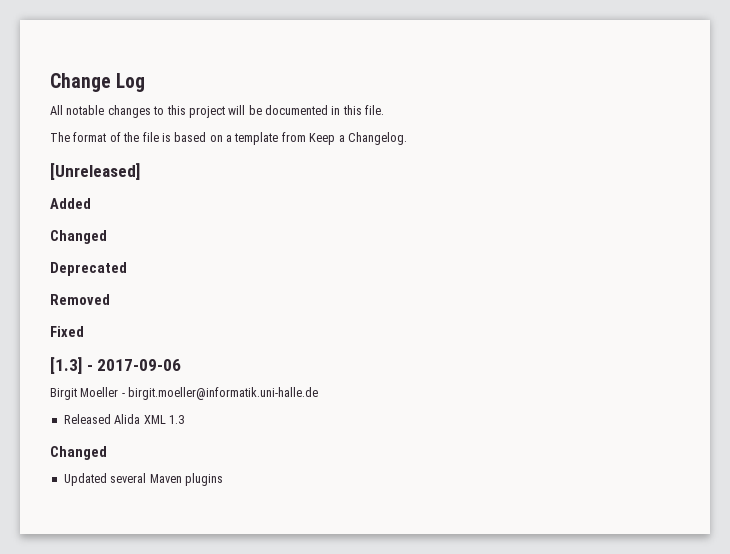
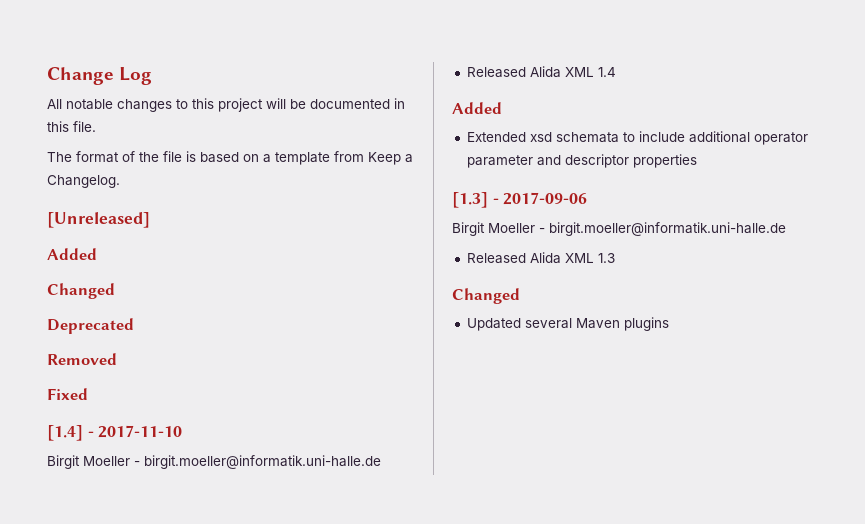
+ [1.4] - 2017-11-10
+ Birgit Moeller - birgit.moeller@informatik.uni-halle.de
+ Released Alida XML 1.4
+ Added
+ Extended xsd schemata to include additional operator parameter and descriptor properties

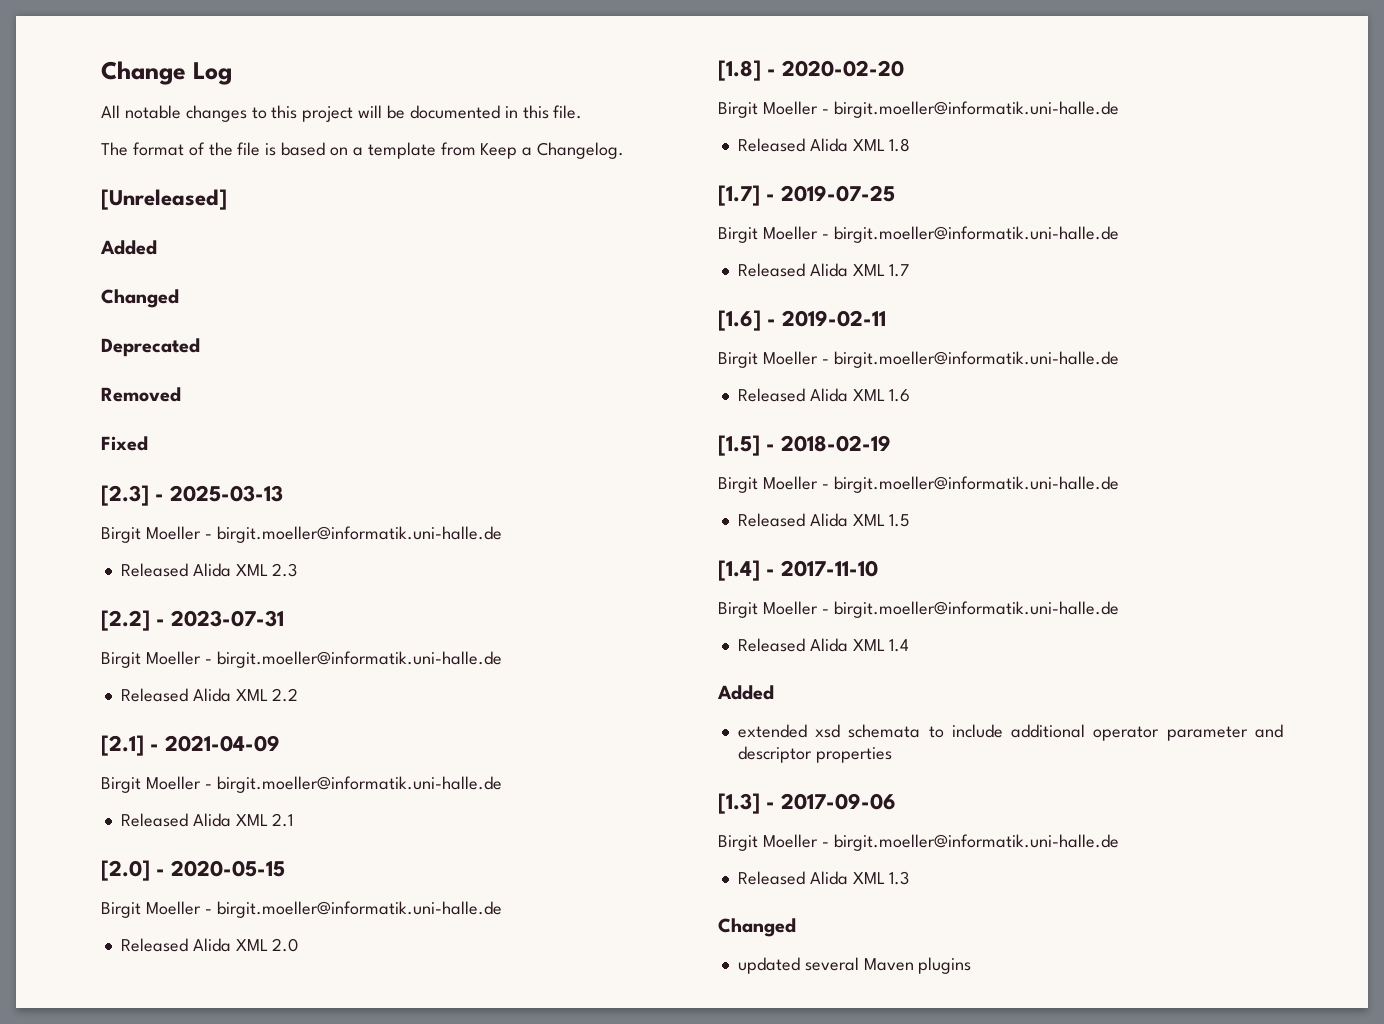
+ [2.3] - 2025-03-13
+ Birgit Moeller - birgit.moeller@informatik.uni-halle.de
+ Released Alida XML 2.3
+ [2.2] - 2023-07-31
+ Birgit Moeller - birgit.moeller@informatik.uni-halle.de
+ Released Alida XML 2.2
+ [2.1] - 2021-04-09
+ Birgit Moeller - birgit.moeller@informatik.uni-halle.de
+ Released Alida XML 2.1
+ [2.0] - 2020-05-15
+ Birgit Moeller - birgit.moeller@informatik.uni-halle.de
+ Released Alida XML 2.0
+ [1.8] - 2020-02-20
+ Birgit Moeller - birgit.moeller@informatik.uni-halle.de
+ Released Alida XML 1.8
+ [1.7] - 2019-07-25
+ Birgit Moeller - birgit.moeller@informatik.uni-halle.de
+ Released Alida XML 1.7
+ [1.6] - 2019-02-11
+ Birgit Moeller - birgit.moeller@informatik.uni-halle.de
+ Released Alida XML 1.6
+ [1.5] - 2018-02-19
+ Birgit Moeller - birgit.moeller@informatik.uni-halle.de
+ Released Alida XML 1.5
- Extended xsd schemata to include additional operator parameter and descriptor properties
+ extended xsd schemata to include additional operator parameter and descriptor properties
- Updated several Maven plugins
+ updated several Maven plugins

